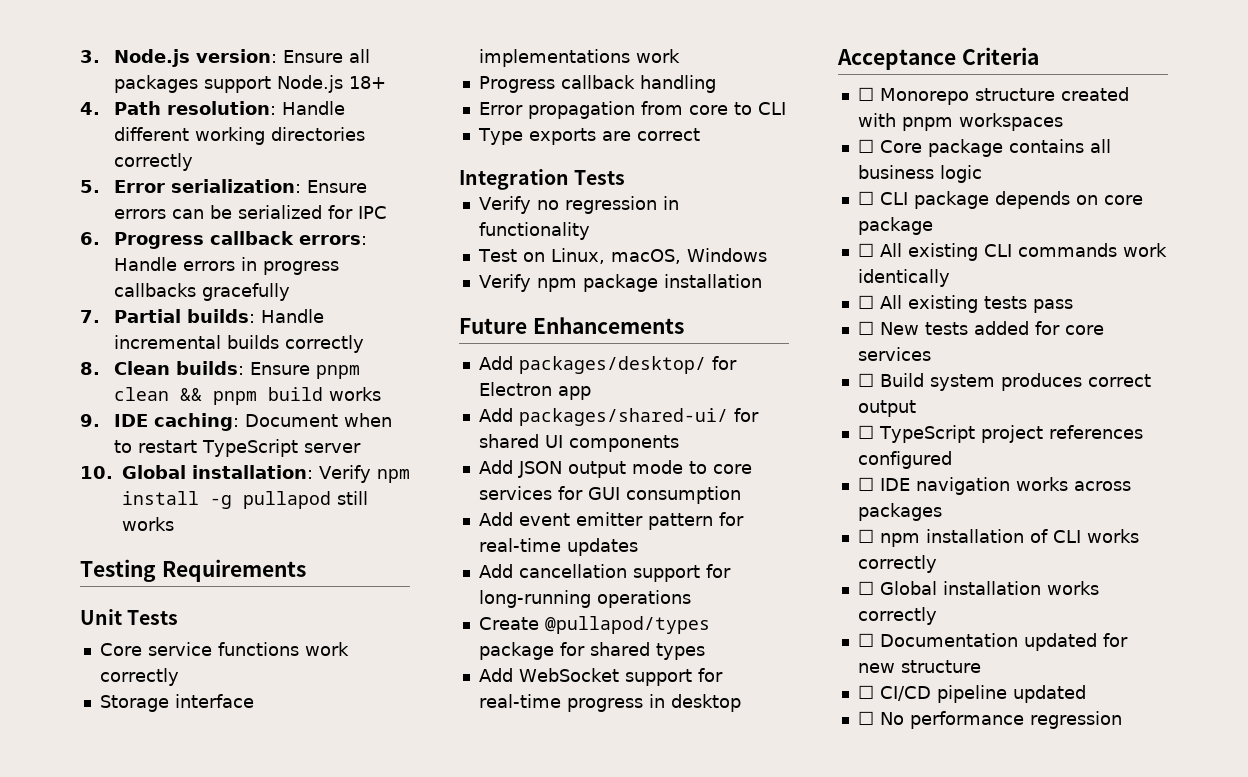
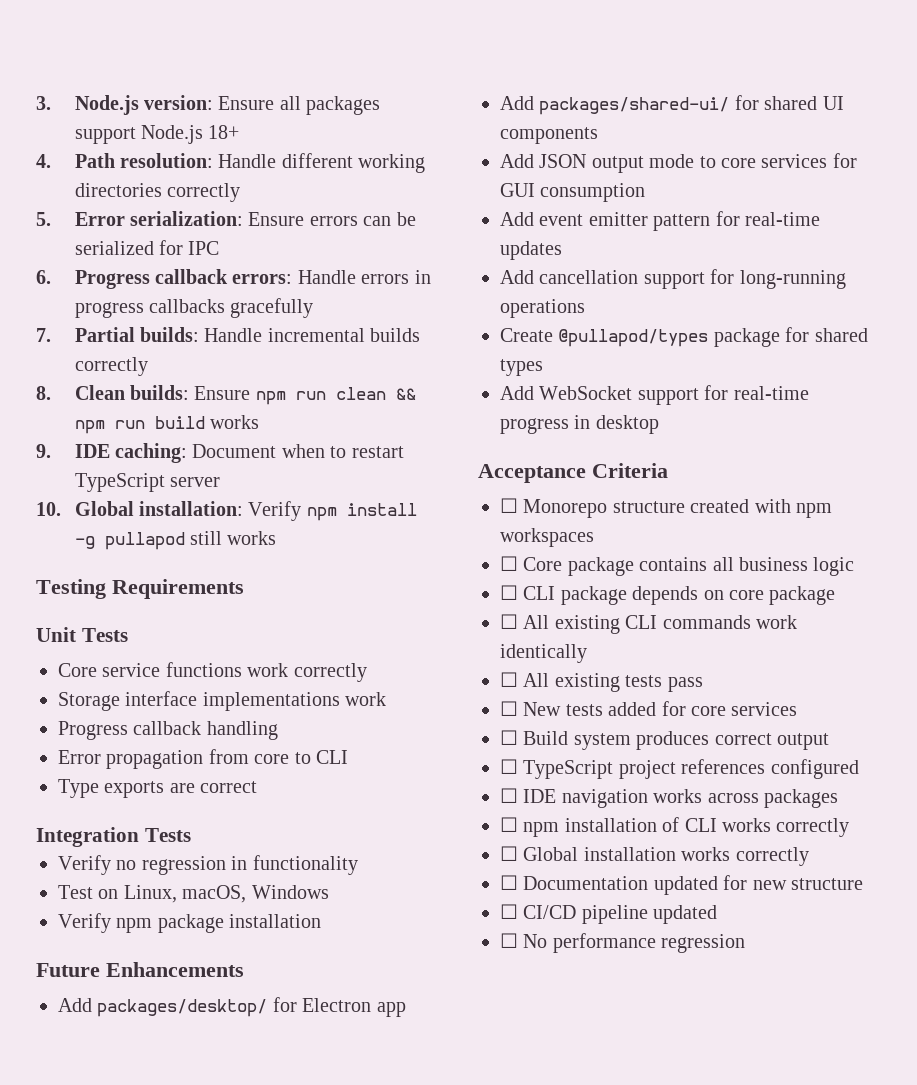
- 8. Clean builds: Ensure pnpm clean && pnpm build works
+ 8. Clean builds: Ensure npm run clean && npm run build works
- ☐ Monorepo structure created with pnpm workspaces
+ ☐ Monorepo structure created with npm workspaces

